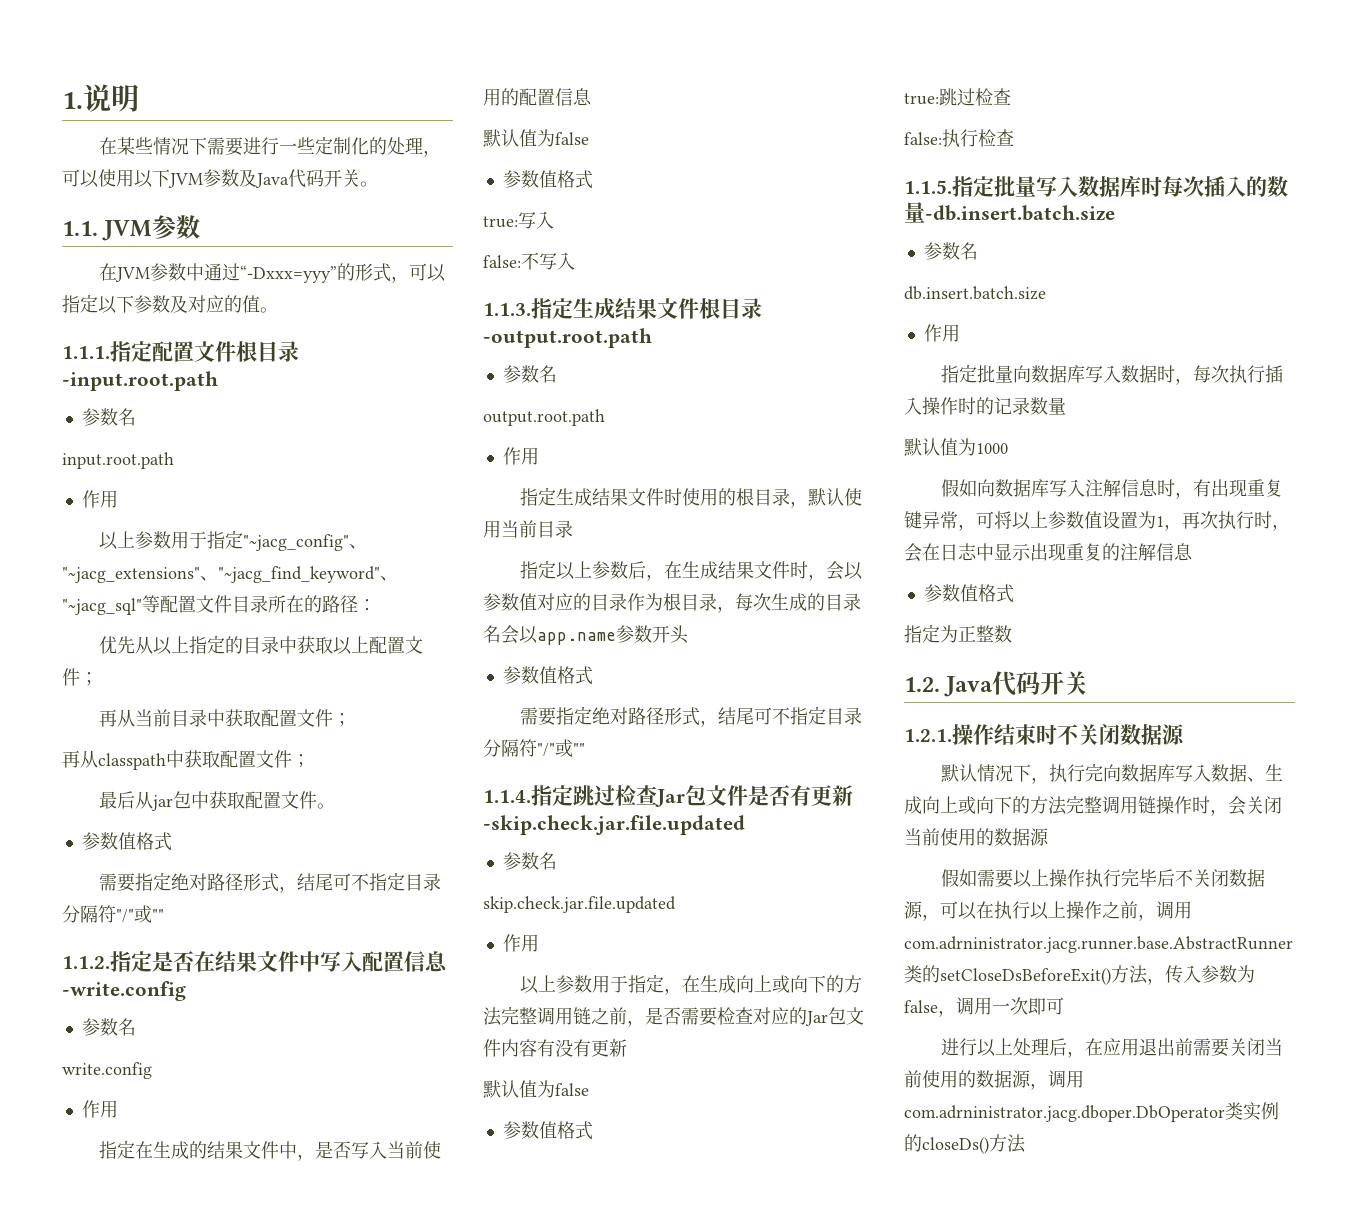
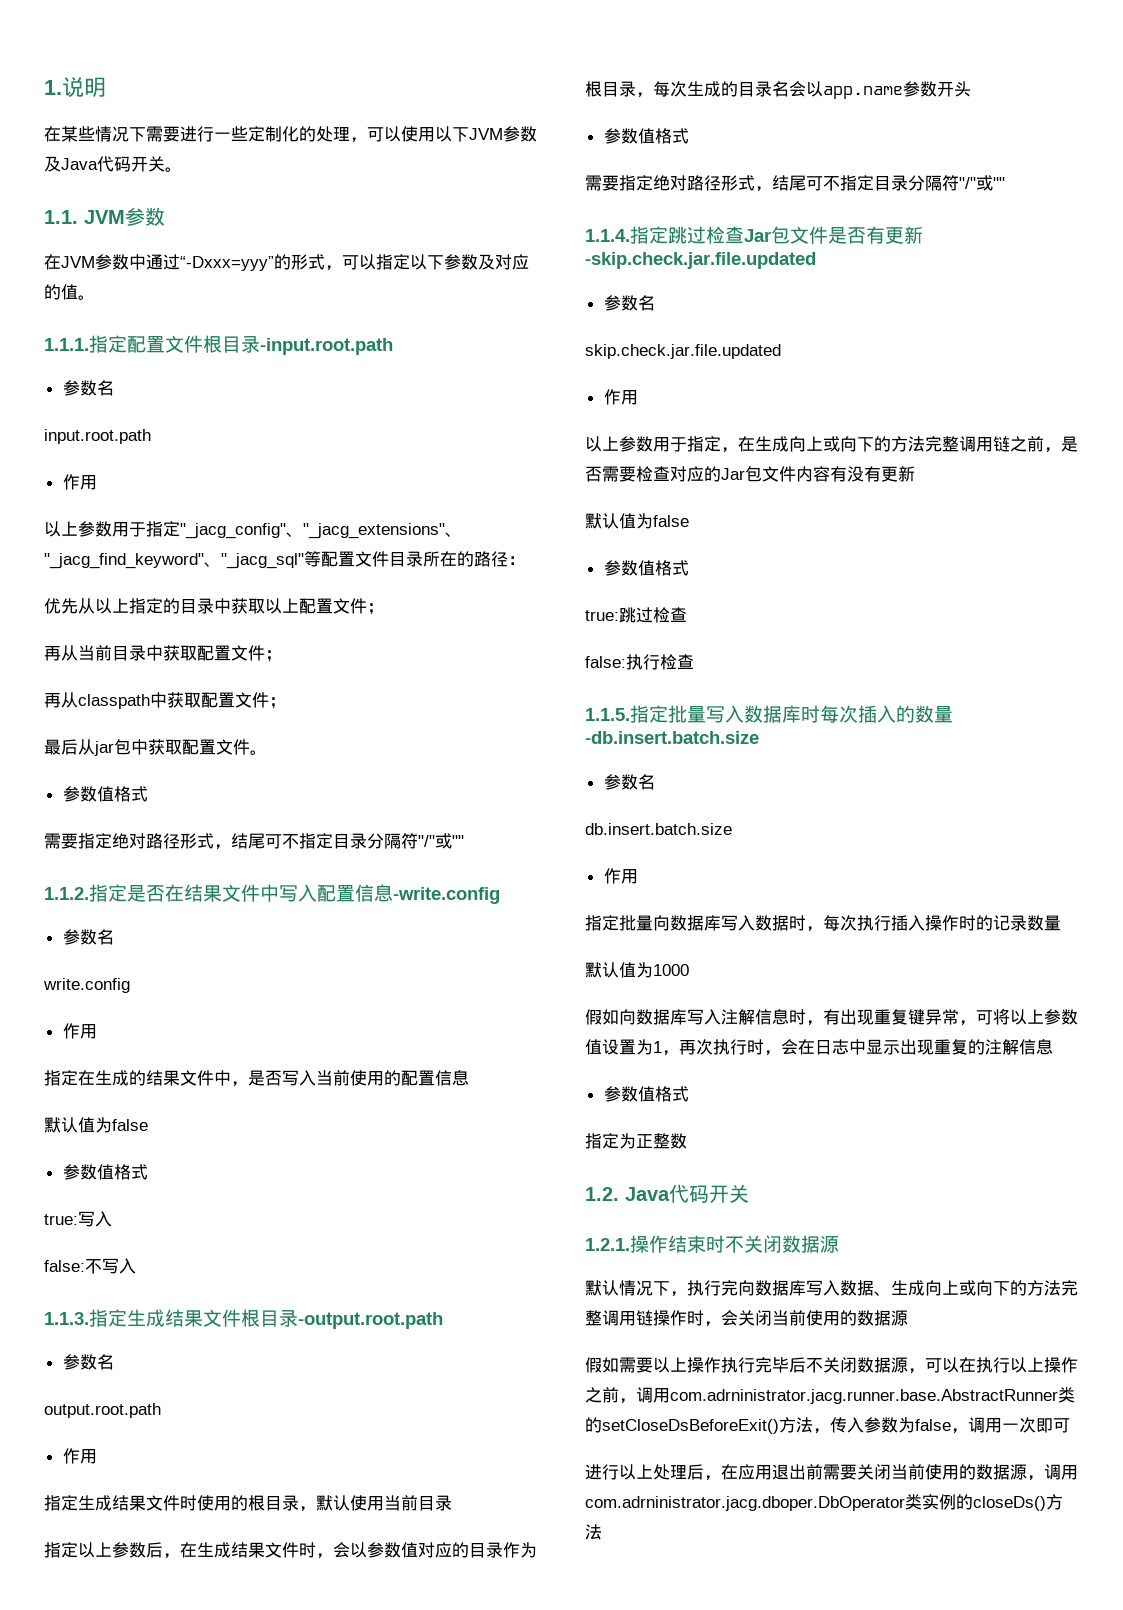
- 以上参数用于指定"~jacg_config"、"~jacg_extensions"、"~jacg_find_keyword"、"~jacg_sql"等配置文件目录所在的路径：
+ 以上参数用于指定"_jacg_config"、"_jacg_extensions"、"_jacg_find_keyword"、"_jacg_sql"等配置文件目录所在的路径：

